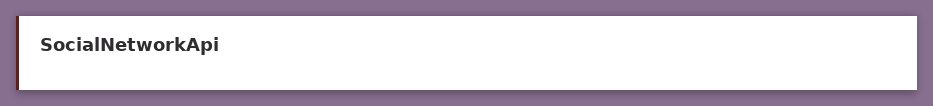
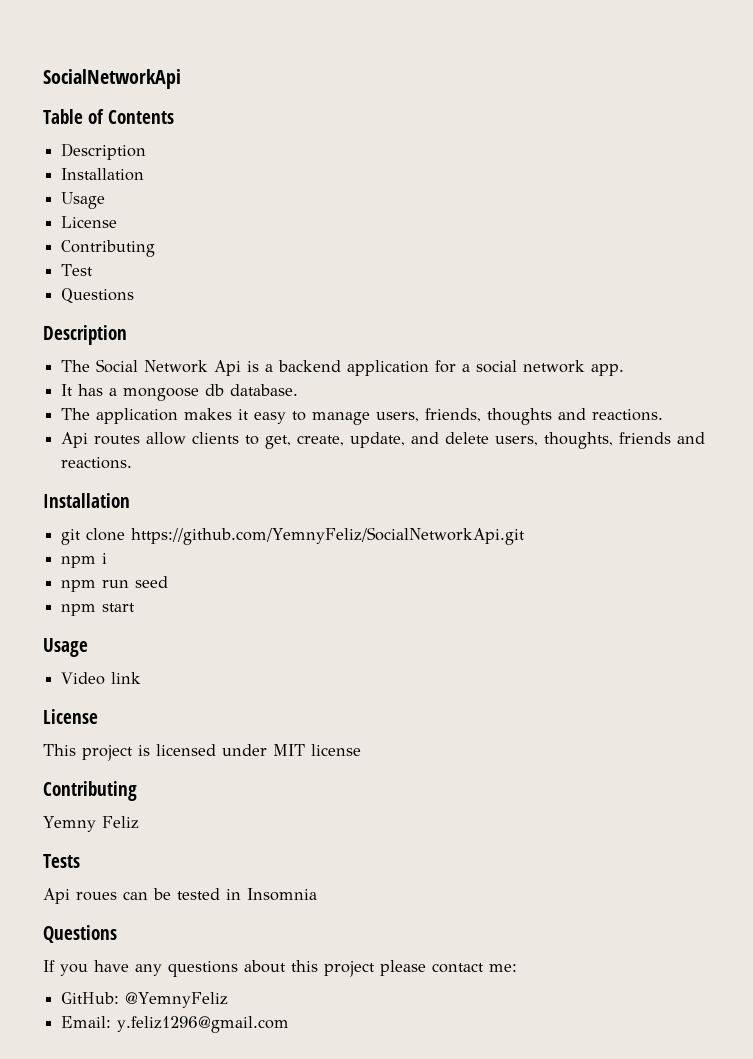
+ Table of Contents
+ Description
+ Installation
+ Usage
+ License
+ Contributing
+ Test
+ Questions
+ Description
+ The Social Network Api is a backend application for a social network app.
+ It has a mongoose db database.
+ The application makes it easy to manage users, friends, thoughts and reactions.
+ Api routes allow clients to get, create, update, and delete users, thoughts, friends and reactions.
+ Installation
+ git clone https://github.com/YemnyFeliz/SocialNetworkApi.git
+ npm i
+ npm run seed
+ npm start
+ Usage
+ Video link
+ License
+ This project is licensed under MIT license
+ Contributing
+ Yemny Feliz
+ Tests
+ Api roues can be tested in Insomnia
+ Questions
+ If you have any questions about this project please contact me:
+ GitHub: @YemnyFeliz
+ Email: y.feliz1296@gmail.com

